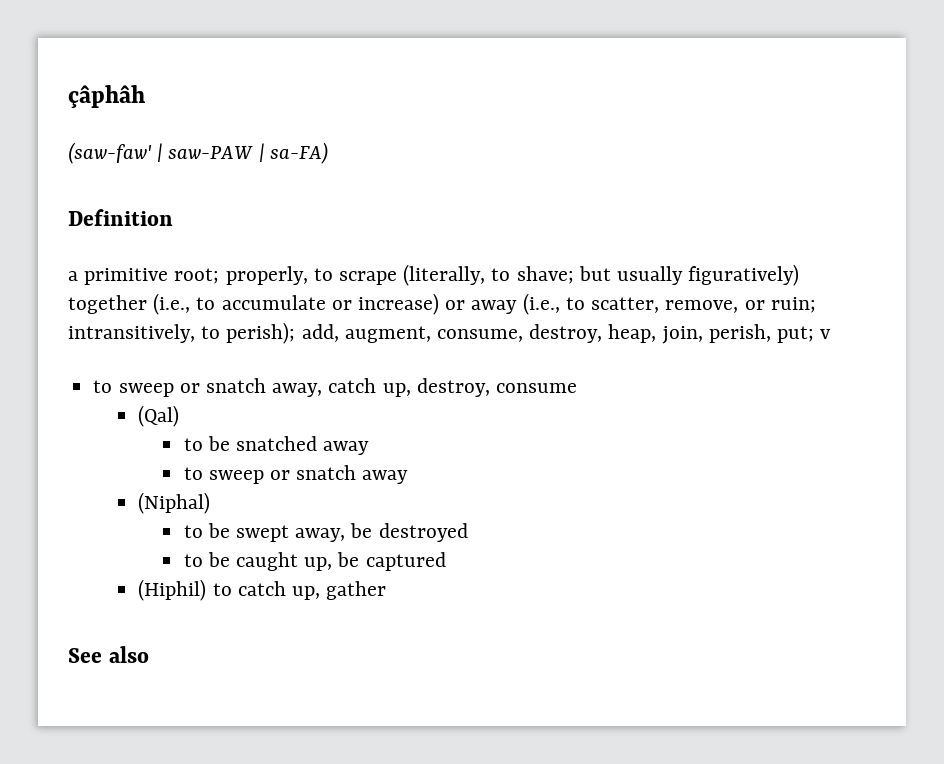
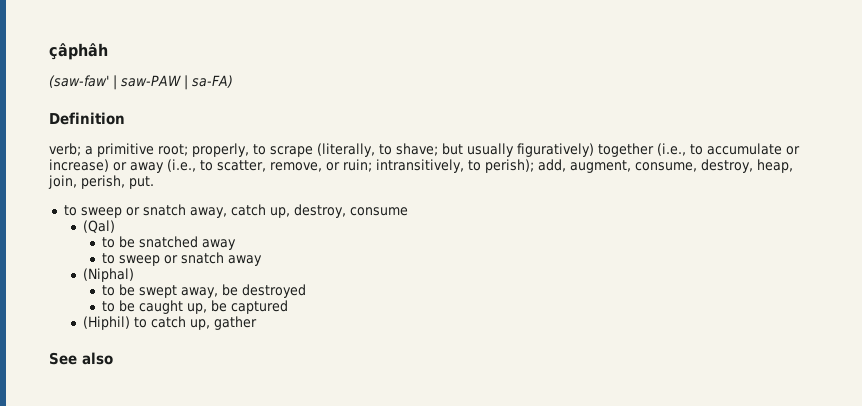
- a primitive root; properly, to scrape (literally, to shave; but usually figuratively) together (i.e., to accumulate or increase) or away (i.e., to scatter, remove, or ruin; intransitively, to perish); add, augment, consume, destroy, heap, join, perish, put; v
+ verb; a primitive root; properly, to scrape (literally, to shave; but usually figuratively) together (i.e., to accumulate or increase) or away (i.e., to scatter, remove, or ruin; intransitively, to perish); add, augment, consume, destroy, heap, join, perish, put.

